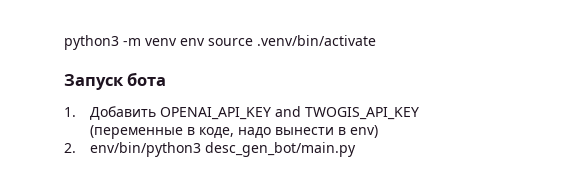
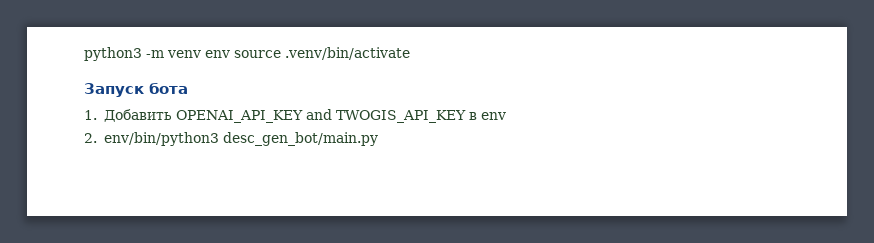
- 1. Добавить OPENAI_API_KEY and TWOGIS_API_KEY (переменные в коде, надо вынести в env)
+ 1. Добавить OPENAI_API_KEY and TWOGIS_API_KEY в env

